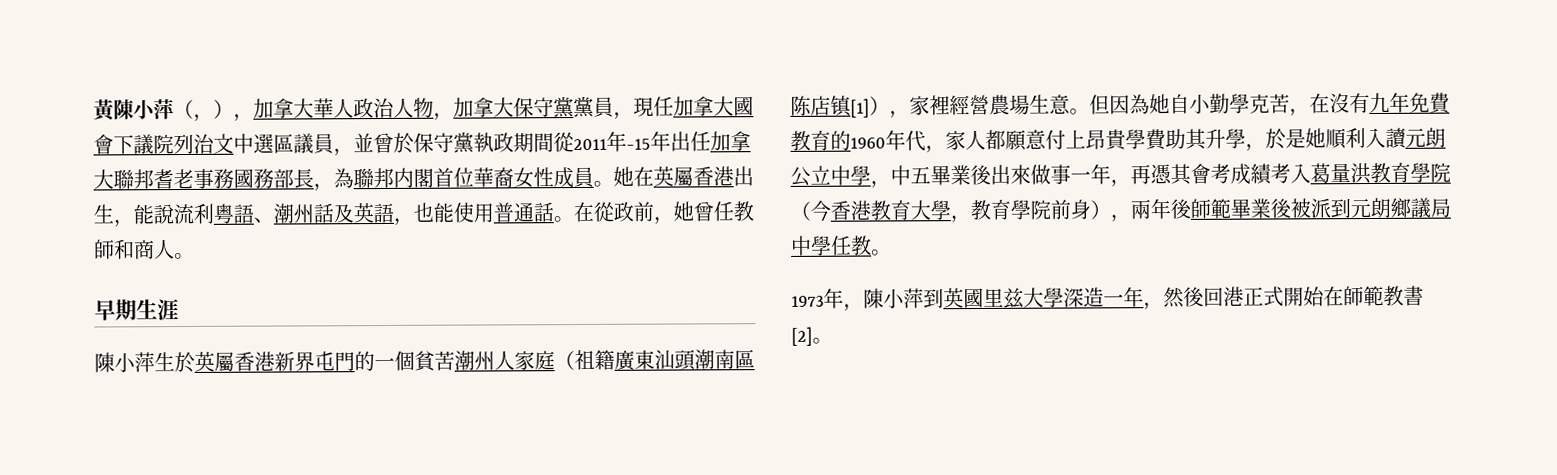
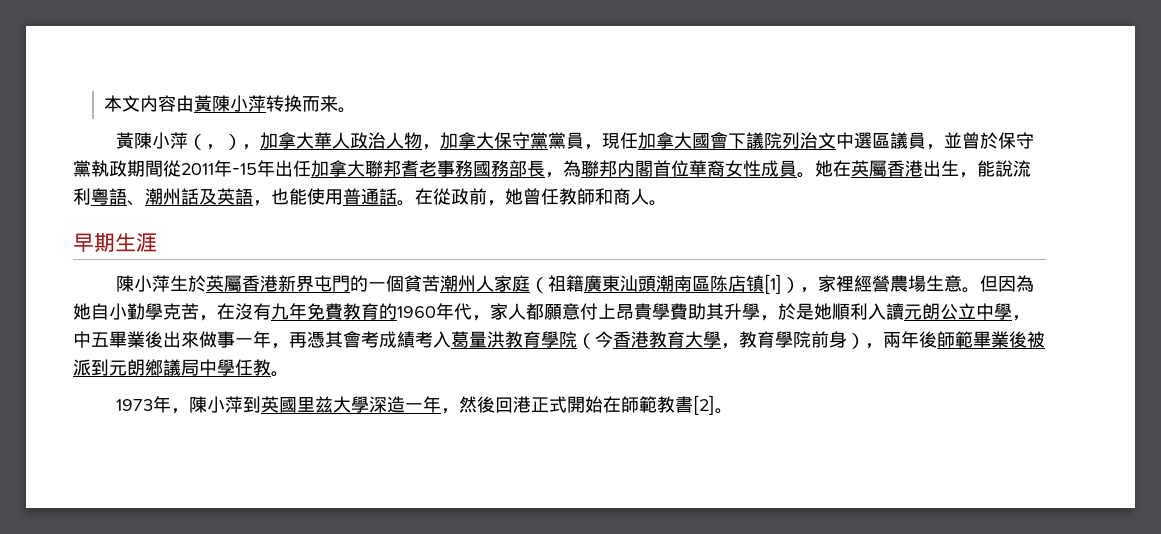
+ 本文内容由黃陳小萍转换而来。

